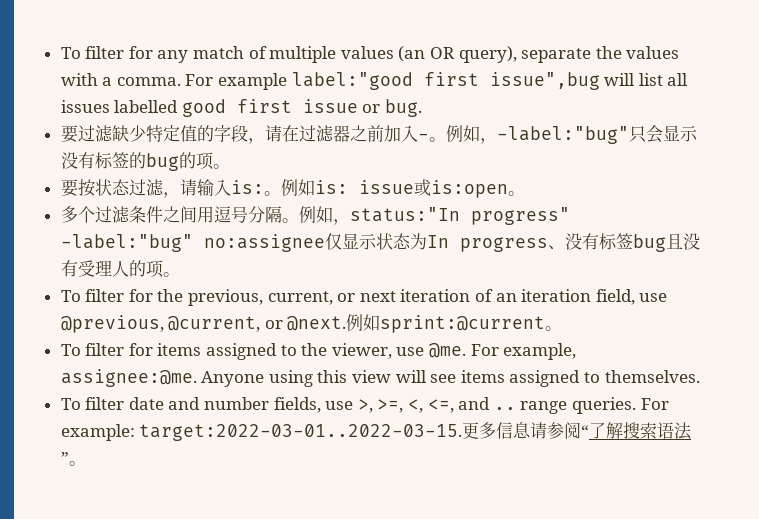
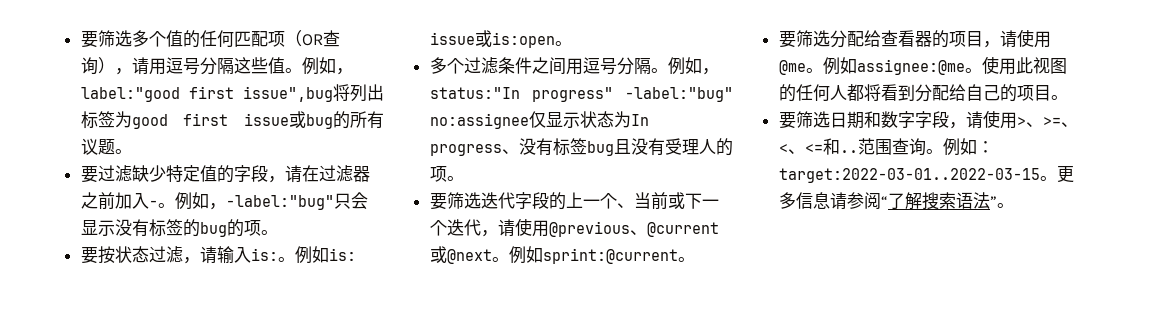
- To filter for any match of multiple values (an OR query), separate the values with a comma. For example label:"good first issue",bug will list all issues labelled good first issue or bug.
+ 要筛选多个值的任何匹配项（OR查询），请用逗号分隔这些值。例如，label:"good first issue",bug将列出标签为good first issue或bug的所有议题。
- To filter for the previous, current, or next iteration of an iteration field, use @previous, @current, or @next.例如sprint:@current。
- To filter for items assigned to the viewer, use @me. For example, assignee:@me. Anyone using this view will see items assigned to themselves.
- To filter date and number fields, use >, >=, <, <=, and .. range queries. For example: target:2022-03-01..2022-03-15.更多信息请参阅“了解搜索语法”。
+ 要筛选迭代字段的上一个、当前或下一个迭代，请使用@previous、@current或@next。例如sprint:@current。
+ 要筛选分配给查看器的项目，请使用@me。例如assignee:@me。使用此视图的任何人都将看到分配给自己的项目。
+ 要筛选日期和数字字段，请使用>、>=、<、<=和..范围查询。例如：target:2022-03-01..2022-03-15。更多信息请参阅“了解搜索语法”。

